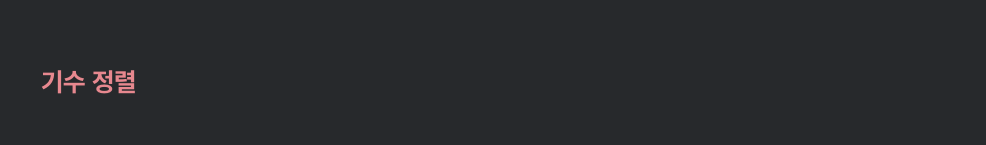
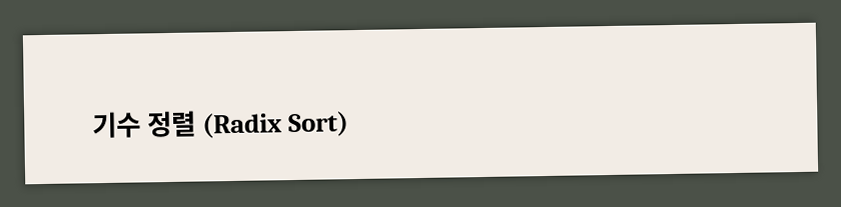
- 기수 정렬
+ 기수 정렬 (Radix Sort)

